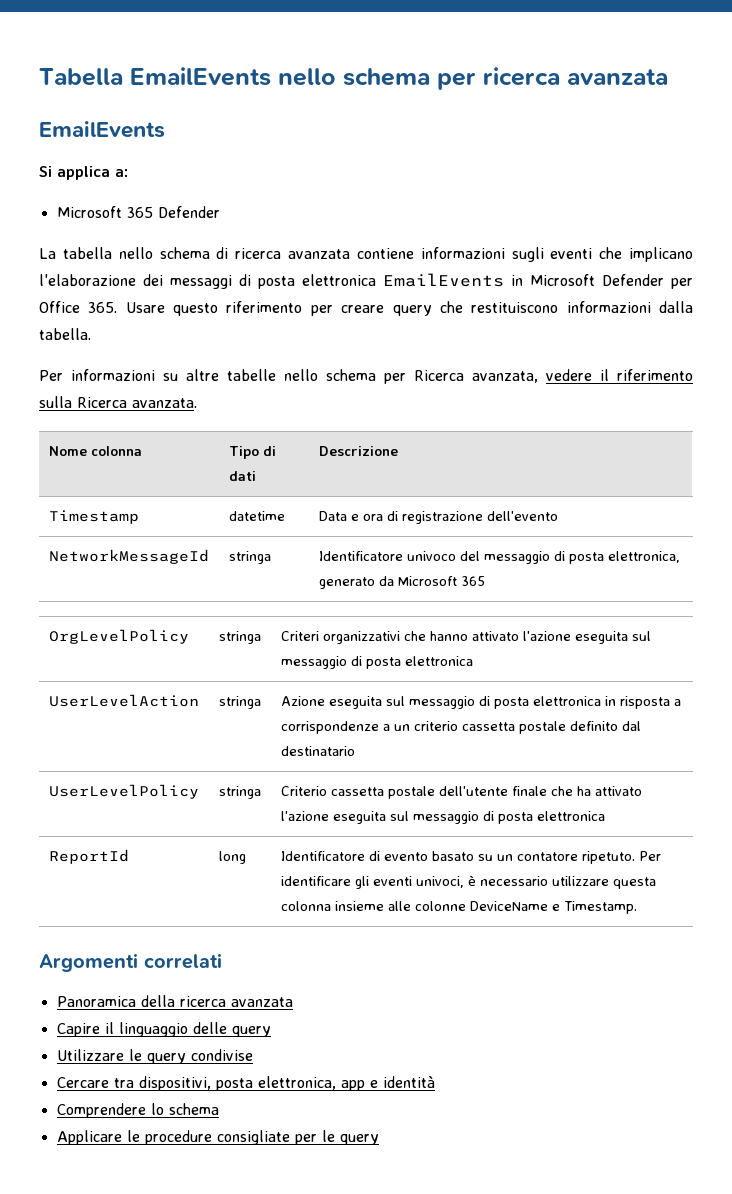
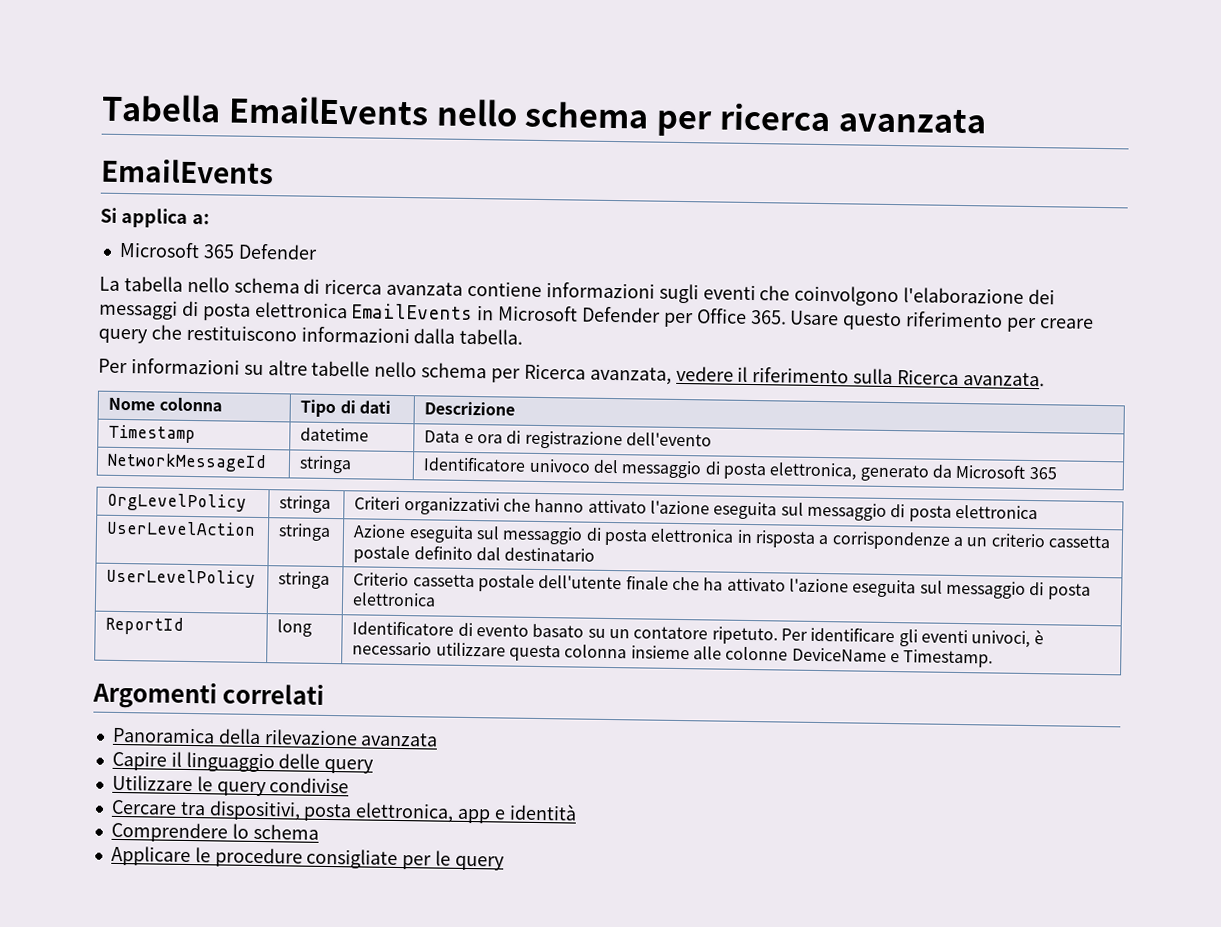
- La tabella nello schema di ricerca avanzata contiene informazioni sugli eventi che implicano l'elaborazione dei messaggi di posta elettronica EmailEvents in Microsoft Defender per Office 365. Usare questo riferimento per creare query che restituiscono informazioni dalla tabella.
+ La tabella nello schema di ricerca avanzata contiene informazioni sugli eventi che coinvolgono l'elaborazione dei messaggi di posta elettronica EmailEvents in Microsoft Defender per Office 365. Usare questo riferimento per creare query che restituiscono informazioni dalla tabella.
- Panoramica della ricerca avanzata
+ Panoramica della rilevazione avanzata

